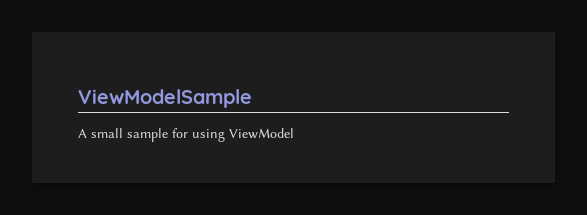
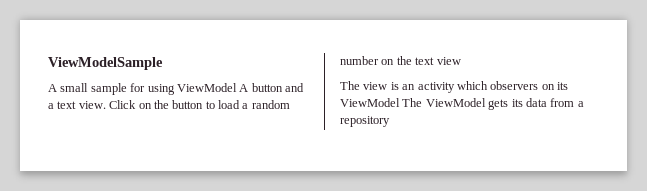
- A small sample for using ViewModel
+ A small sample for using ViewModel A button and a text view. Click on the button to load a random number on the text view
+ The view is an activity which observers on its ViewModel The ViewModel gets its data from a repository

